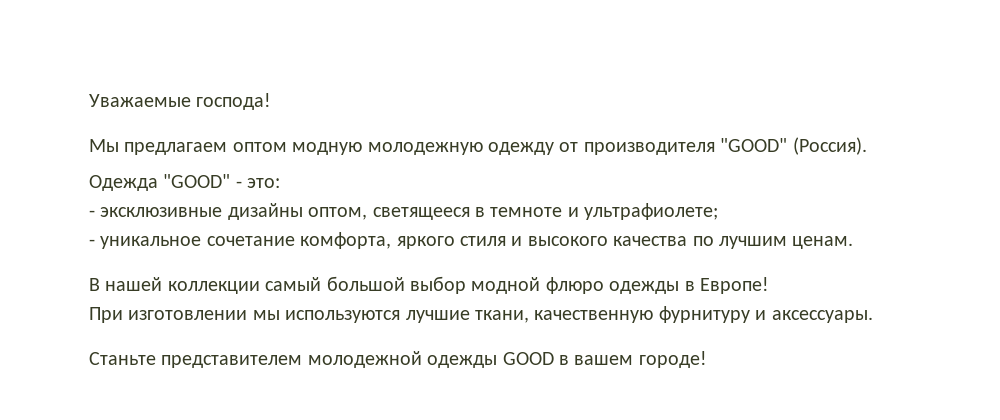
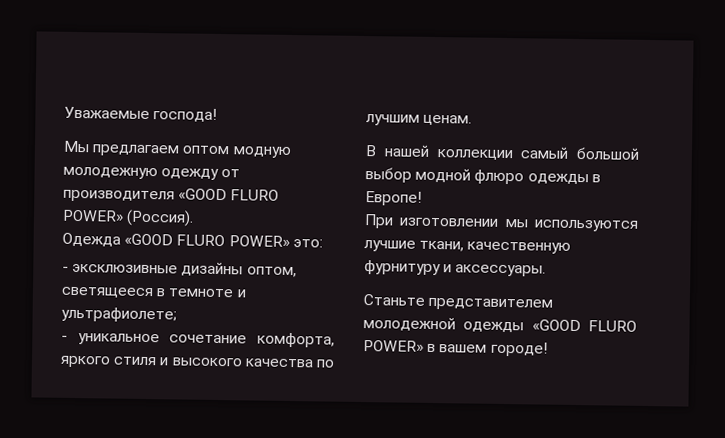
- Мы предлагаем оптом модную молодежную одежду от производителя "GOOD" (Россия).
+ Мы предлагаем оптом модную молодежную одежду от производителя «GOOD FLURO POWER» (Россия).
- Одежда "GOOD" - это:
+ Одежда «GOOD FLURO POWER» это:
- Станьте представителем молодежной одежды GOOD в вашем городе!
+ Станьте представителем молодежной одежды «GOOD FLURO POWER» в вашем городе!

